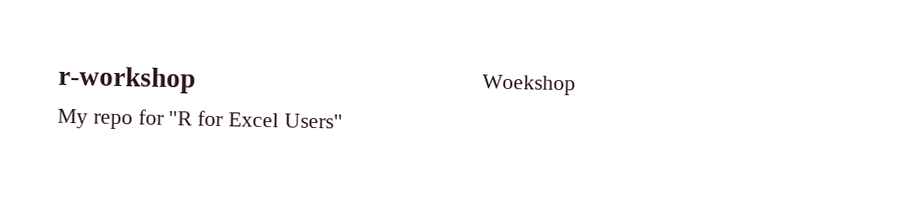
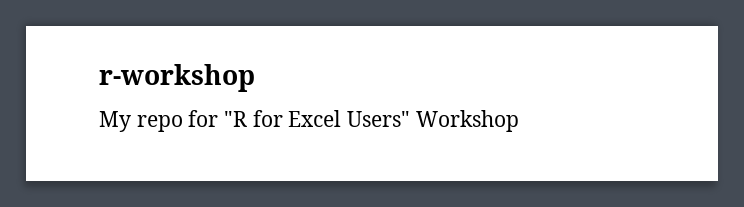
- My repo for "R for Excel Users" Woekshop
+ My repo for "R for Excel Users" Workshop

